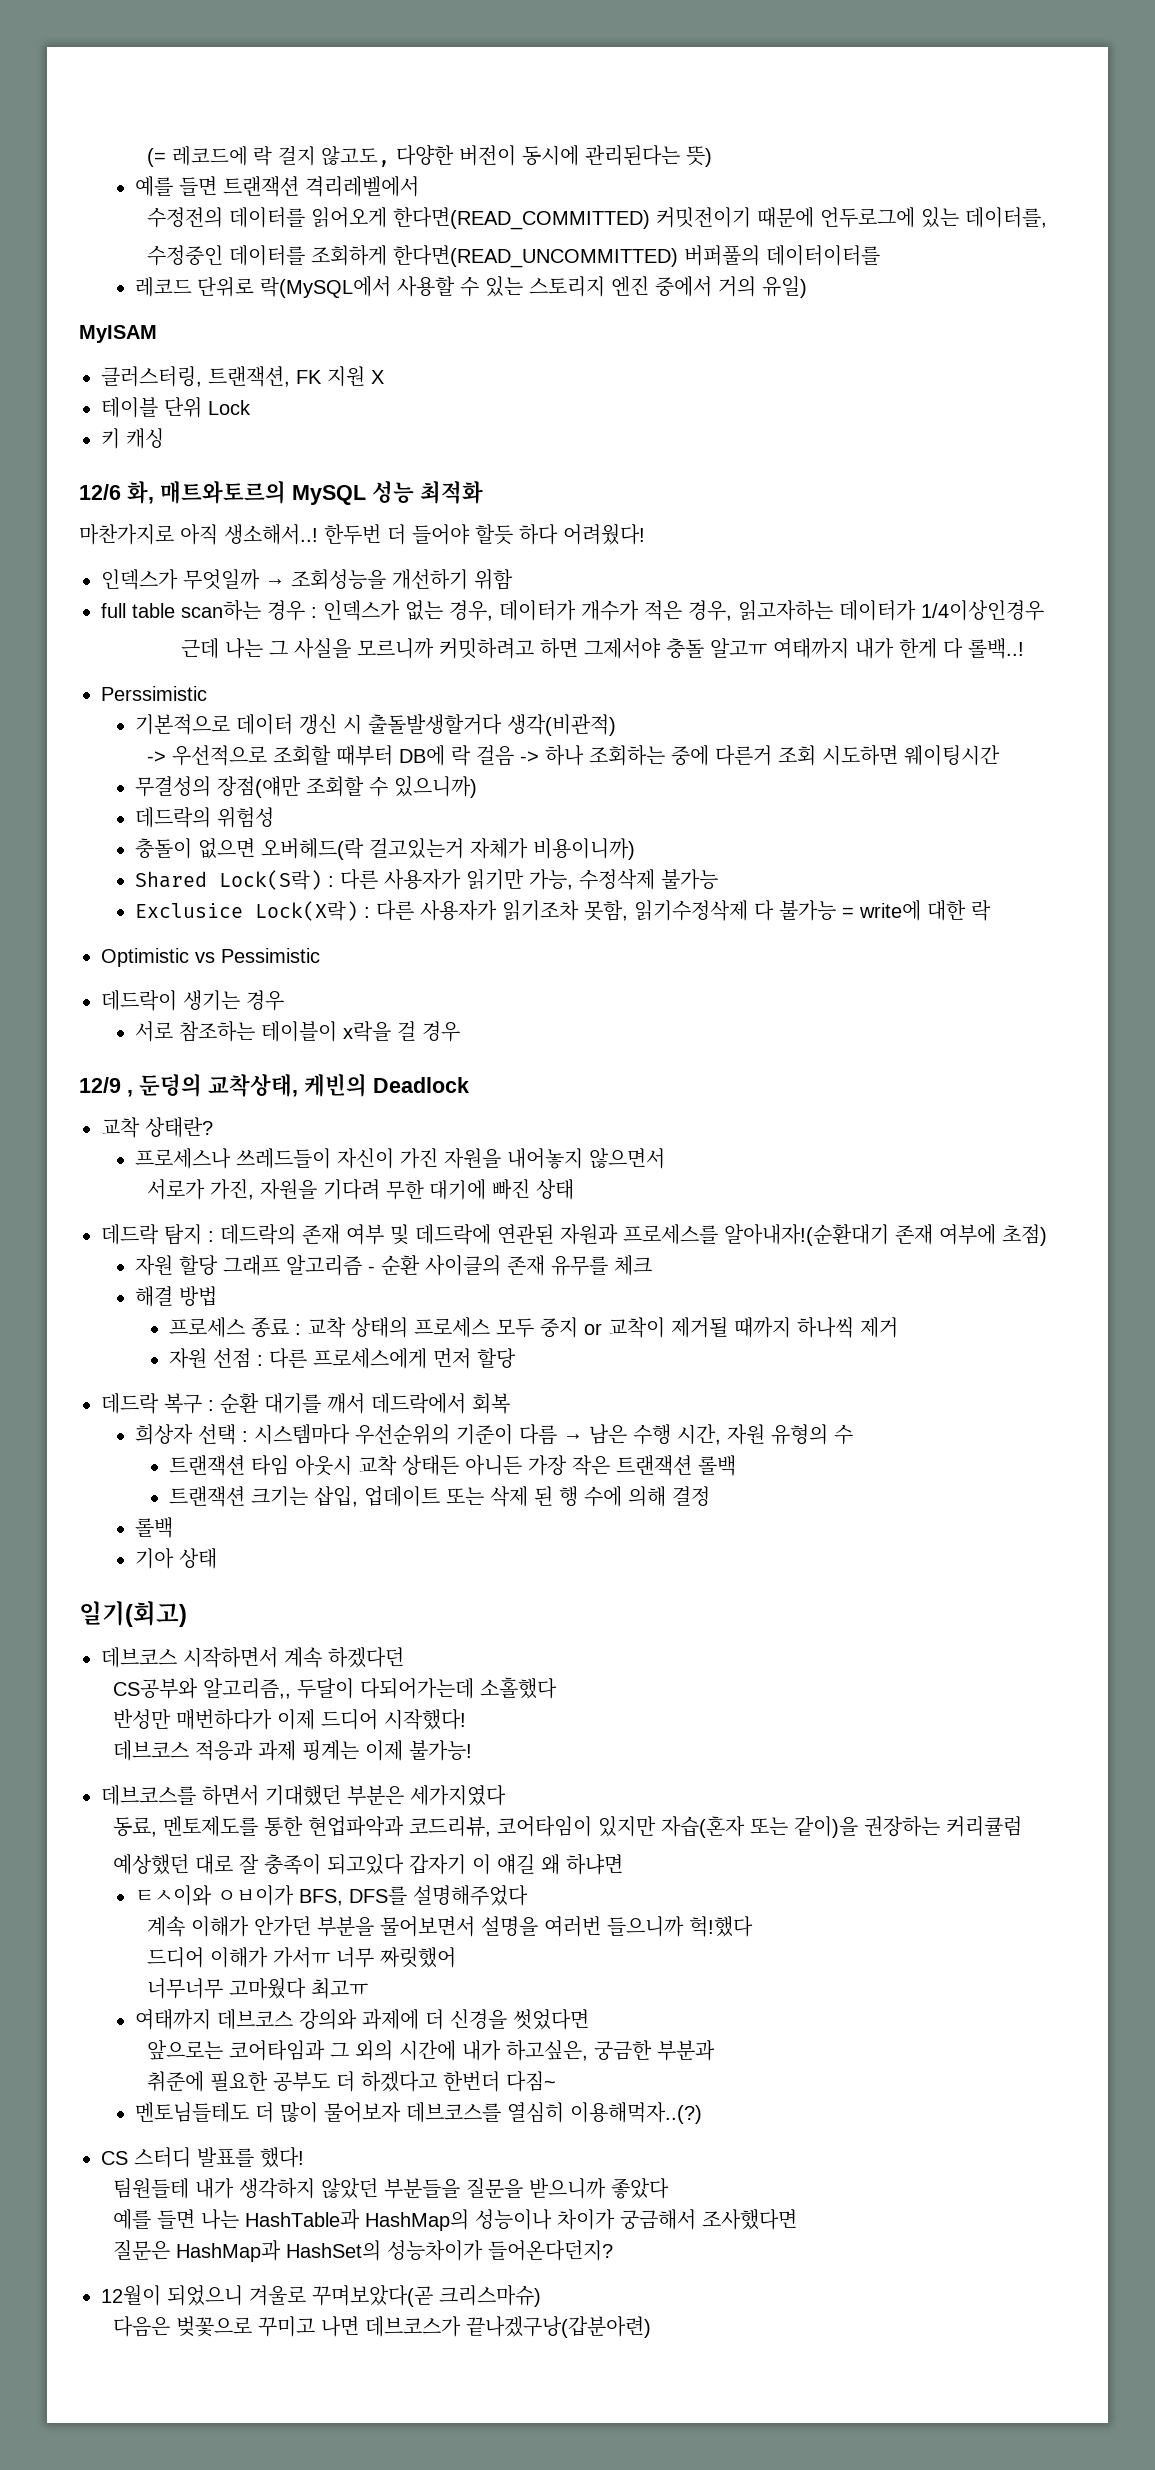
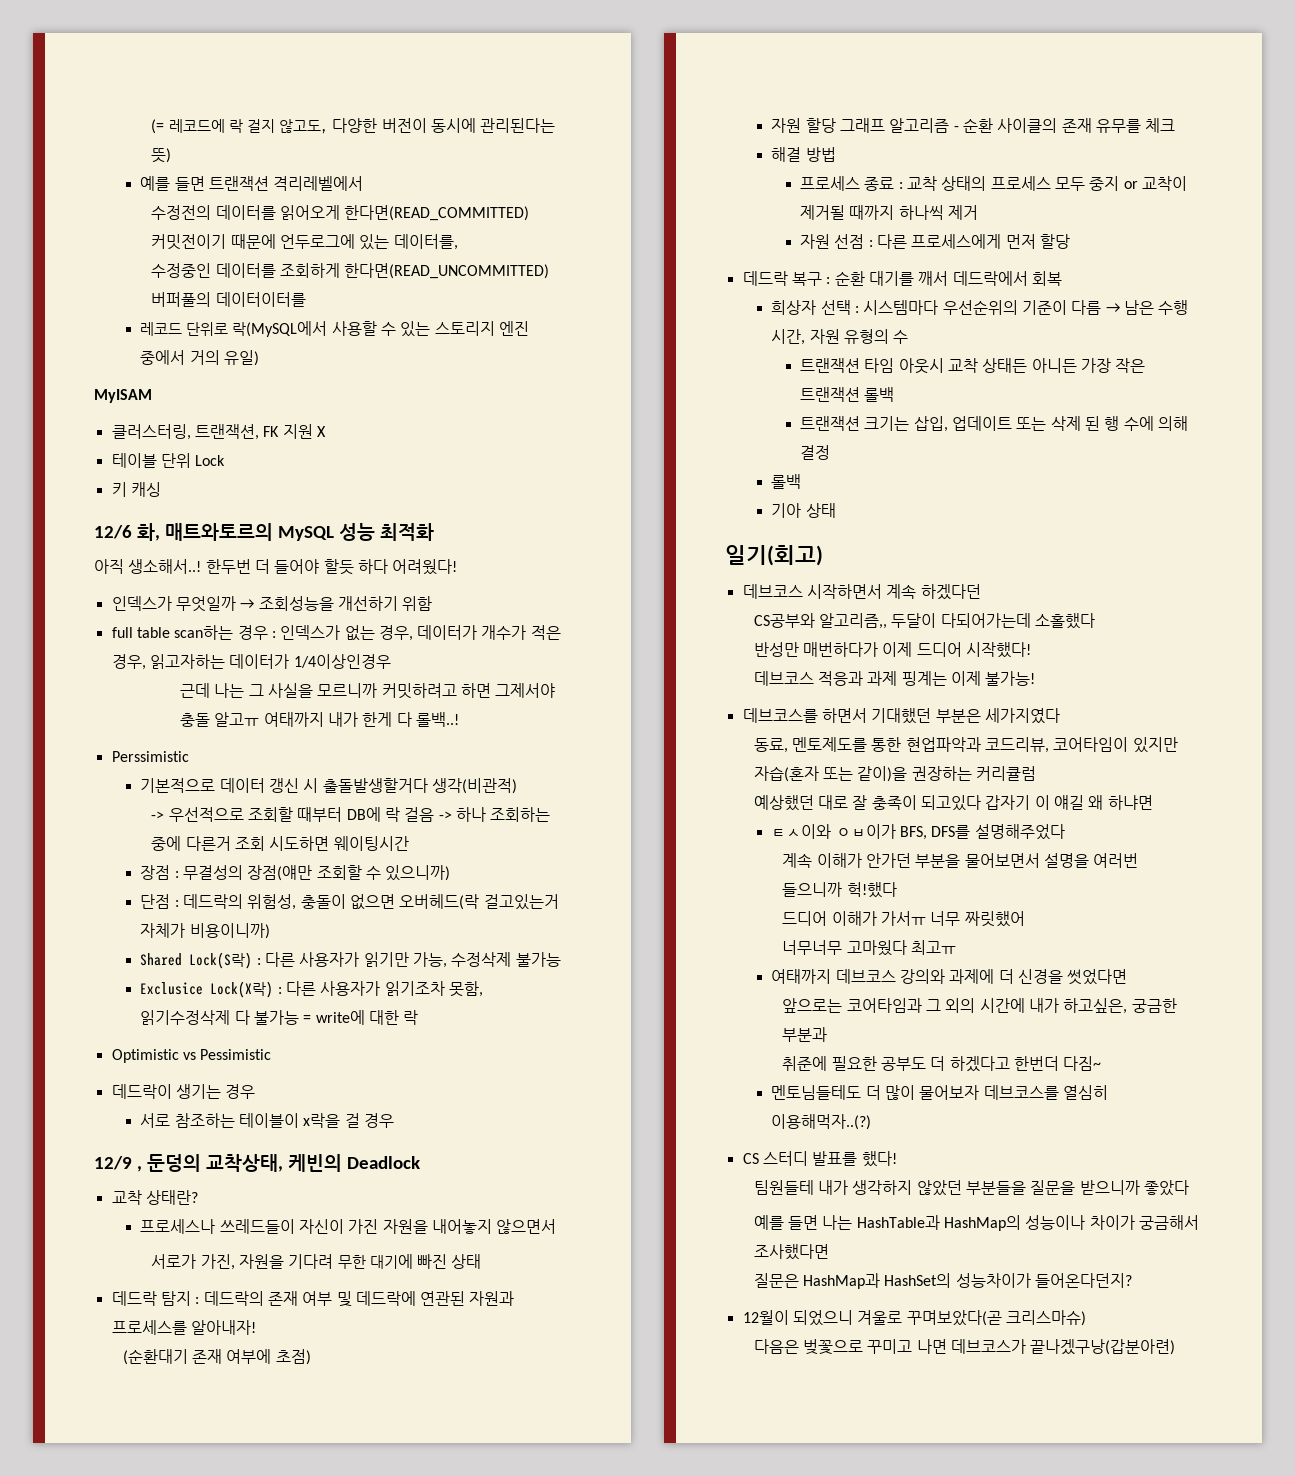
- 마찬가지로 아직 생소해서..!
+ 아직 생소해서..!
- 무결성의 장점(얘만 조회할 수 있으니까)
+ 장점 : 무결성의 장점(얘만 조회할 수 있으니까)
- 데드락의 위험성
- 충돌이 없으면 오버헤드(락 걸고있는거 자체가 비용이니까)
+ 단점 : 데드락의 위험성, 충돌이 없으면 오버헤드(락 걸고있는거 자체가 비용이니까)
- 데드락 탐지 : 데드락의 존재 여부 및 데드락에 연관된 자원과 프로세스를 알아내자!(순환대기 존재 여부에 초점)
+ 데드락 탐지 : 데드락의 존재 여부 및 데드락에 연관된 자원과 프로세스를 알아내자!
+ (순환대기 존재 여부에 초점)

